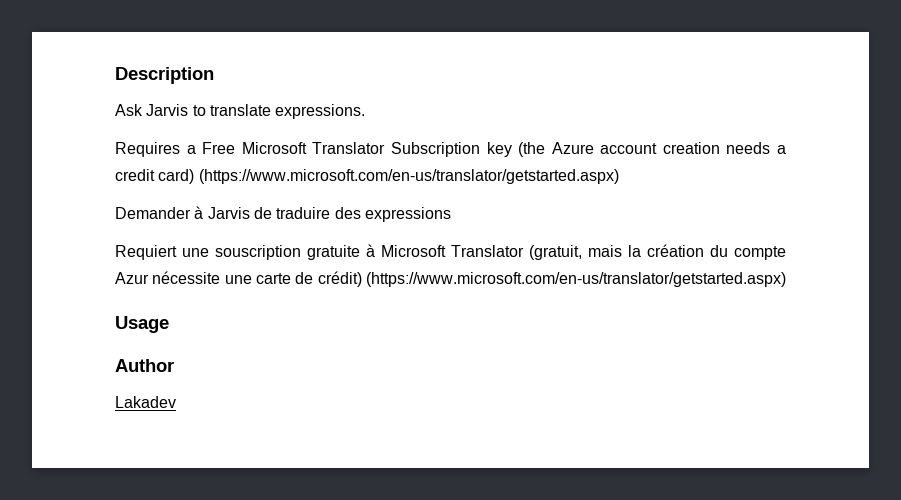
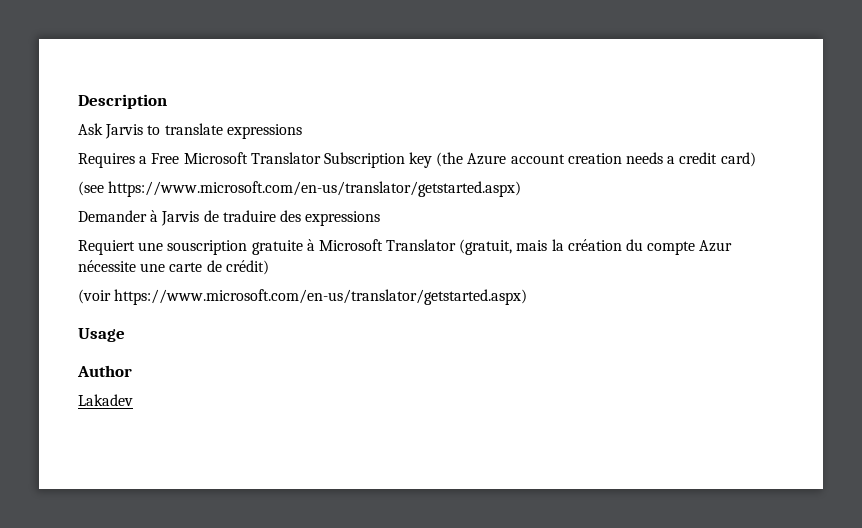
- Ask Jarvis to translate expressions.
+ Ask Jarvis to translate expressions
- Requires a Free Microsoft Translator Subscription key (the Azure account creation needs a credit card) (https://www.microsoft.com/en-us/translator/getstarted.aspx)
+ Requires a Free Microsoft Translator Subscription key (the Azure account creation needs a credit card)
+ (see https://www.microsoft.com/en-us/translator/getstarted.aspx)
- Requiert une souscription gratuite à Microsoft Translator (gratuit, mais la création du compte Azur nécessite une carte de crédit) (https://www.microsoft.com/en-us/translator/getstarted.aspx)
+ Requiert une souscription gratuite à Microsoft Translator (gratuit, mais la création du compte Azur nécessite une carte de crédit)
+ (voir https://www.microsoft.com/en-us/translator/getstarted.aspx)

